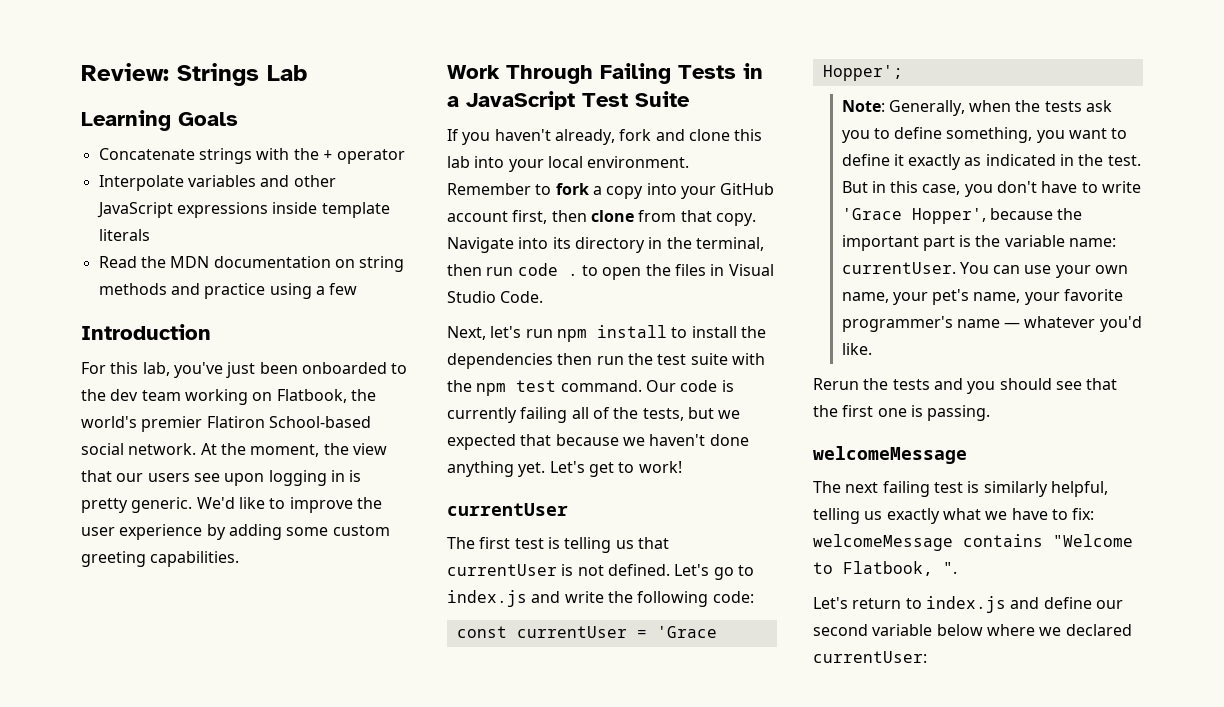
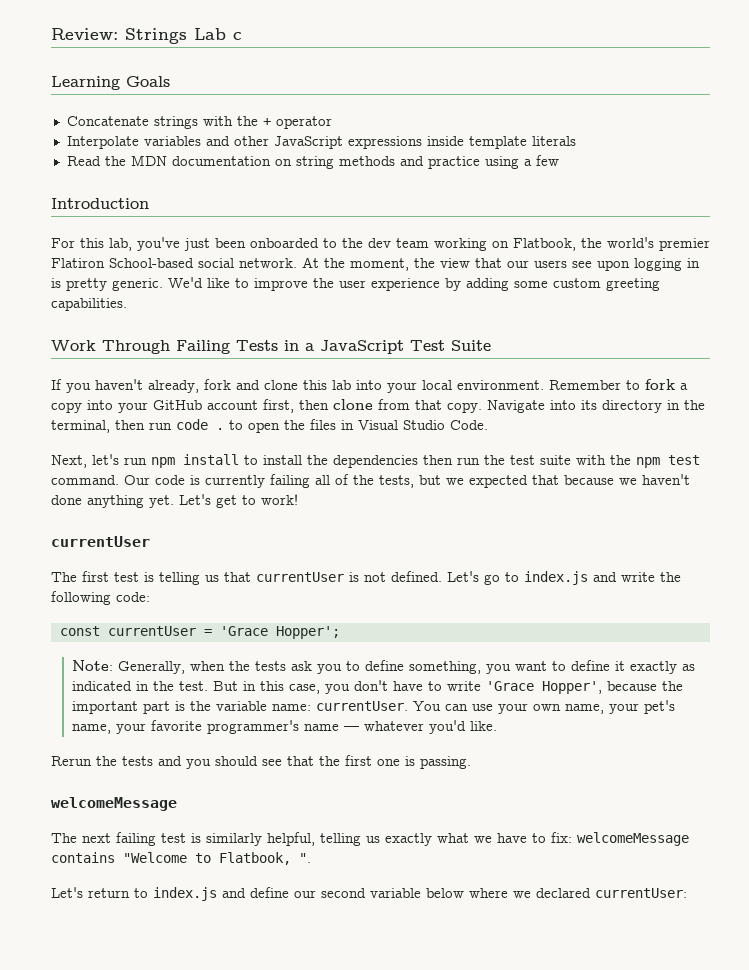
- Review: Strings Lab
+ Review: Strings Lab c

